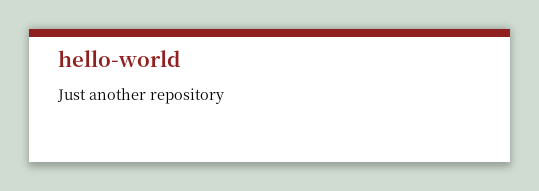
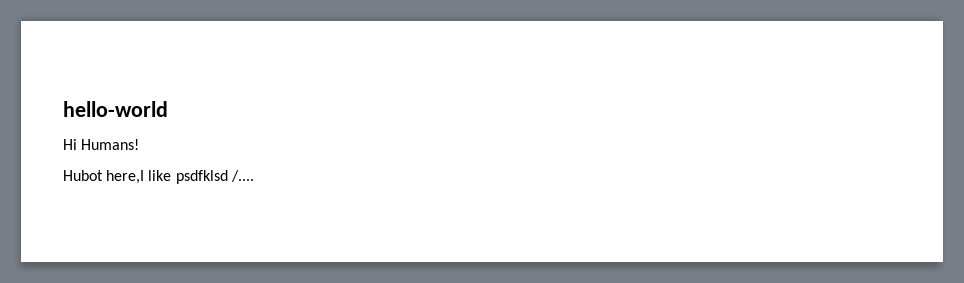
- Just another repository
+ Hi Humans!
+ Hubot here,I like psdfklsd /....

